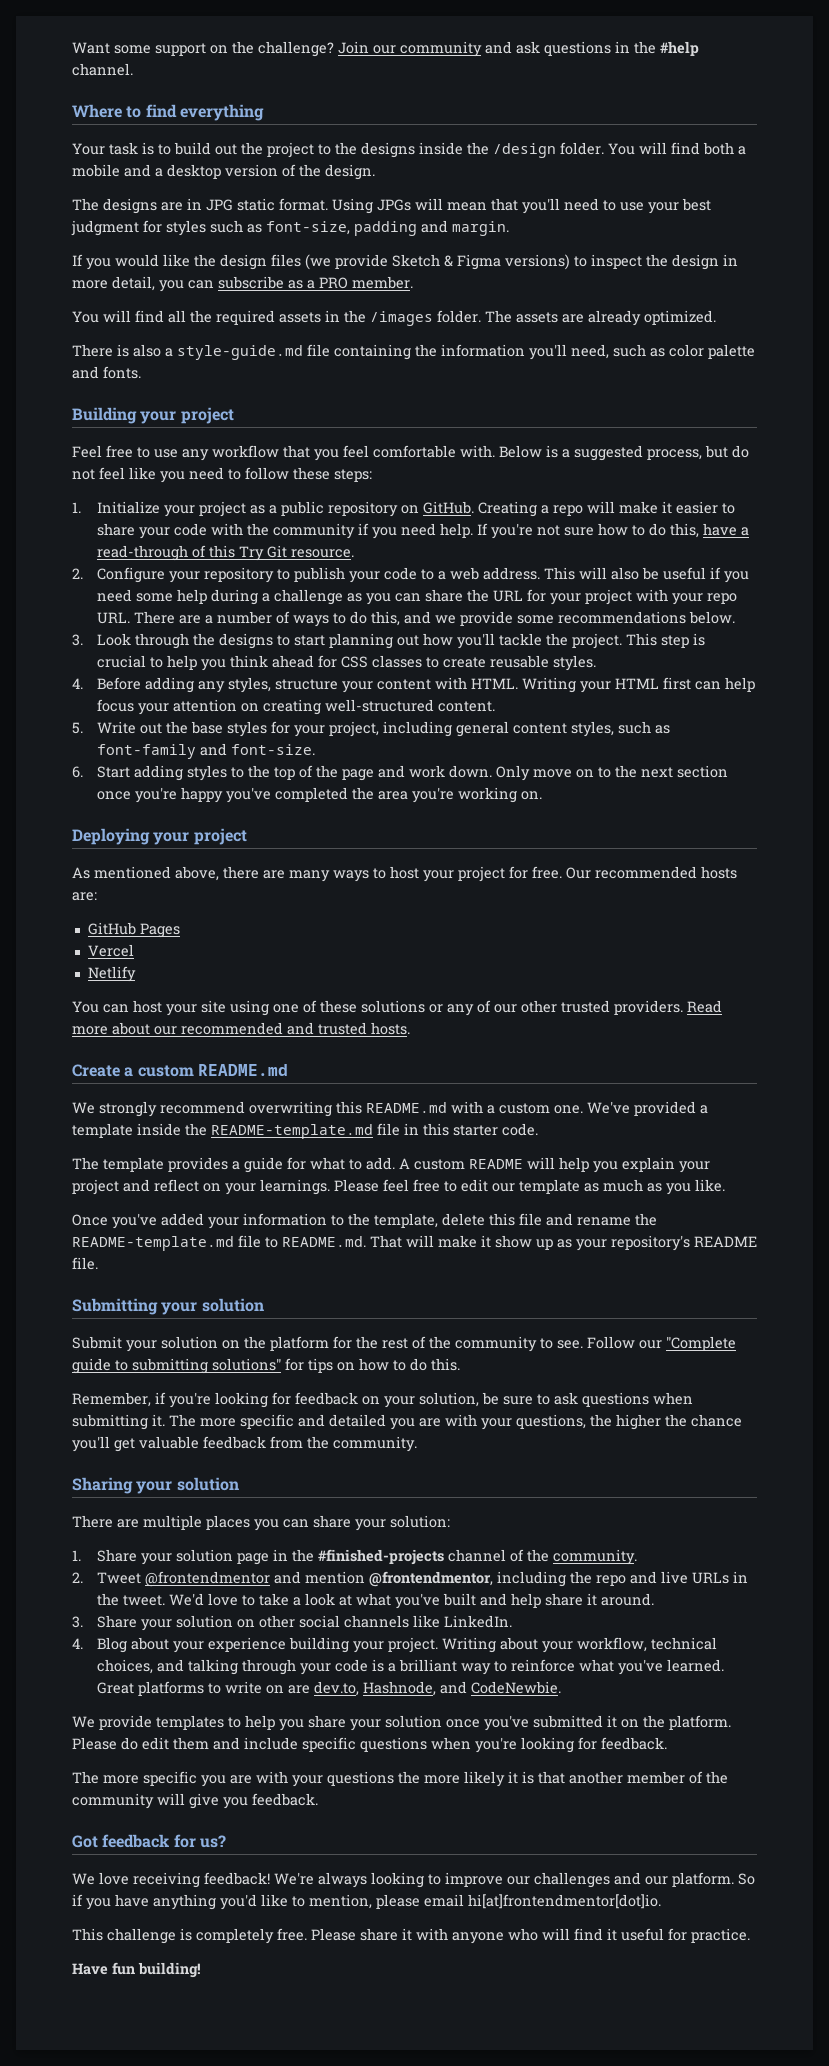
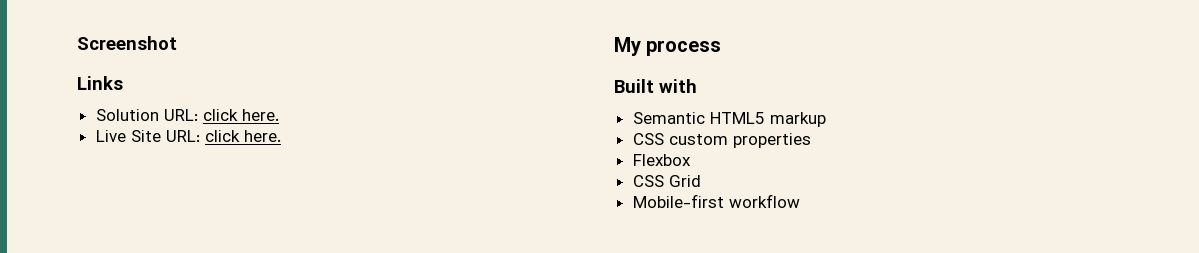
- Want some support on the challenge? Join our community and ask questions in the #help channel.
- Where to find everything
- Your task is to build out the project to the designs inside the /design folder. You will find both a mobile and a desktop version of the design.
- The designs are in JPG static format. Using JPGs will mean that you'll need to use your best judgment for styles such as font-size, padding and margin.
- If you would like the design files (we provide Sketch & Figma versions) to inspect the design in more detail, you can subscribe as a PRO member.
- You will find all the required assets in the /images folder. The assets are already optimized.
- There is also a style-guide.md file containing the information you'll need, such as color palette and fonts.
- Building your project
- Feel free to use any workflow that you feel comfortable with. Below is a suggested process, but do not feel like you need to follow these steps:
- 1. Initialize your project as a public repository on GitHub. Creating a repo will make it easier to share your code with the community if you need help. If you're not sure how to do this, have a read-through of this Try Git resource.
- 2. Configure your repository to publish your code to a web address. This will also be useful if you need some help during a challenge as you can share the URL for your project with your repo URL. There are a number of ways to do this, and we provide some recommendations below.
- 3. Look through the designs to start planning out how you'll tackle the project. This step is crucial to help you think ahead for CSS classes to create reusable styles.
- 4. Before adding any styles, structure your content with HTML. Writing your HTML first can help focus your attention on creating well-structured content.
- 5. Write out the base styles for your project, including general content styles, such as font-family and font-size.
- 6. Start adding styles to the top of the page and work down. Only move on to the next section once you're happy you've completed the area you're working on.
- Deploying your project
- As mentioned above, there are many ways to host your project for free. Our recommended hosts are:
- GitHub Pages
- Vercel
- Netlify
- You can host your site using one of these solutions or any of our other trusted providers. Read more about our recommended and trusted hosts.
- Create a custom README.md
- We strongly recommend overwriting this README.md with a custom one. We've provided a template inside the README-template.md file in this starter code.
- The template provides a guide for what to add. A custom README will help you explain your project and reflect on your learnings. Please feel free to edit our template as much as you like.
- Once you've added your information to the template, delete this file and rename the README-template.md file to README.md. That will make it show up as your repository's README file.
- Submitting your solution
- Submit your solution on the platform for the rest of the community to see. Follow our "Complete guide to submitting solutions" for tips on how to do this.
- Remember, if you're looking for feedback on your solution, be sure to ask questions when submitting it. The more specific and detailed you are with your questions, the higher the chance you'll get valuable feedback from the community.
- Sharing your solution
- There are multiple places you can share your solution:
- 1. Share your solution page in the #finished-projects channel of the community.
- 2. Tweet @frontendmentor and mention @frontendmentor, including the repo and live URLs in the tweet. We'd love to take a look at what you've built and help share it around.
- 3. Share your solution on other social channels like LinkedIn.
- 4. Blog about your experience building your project. Writing about your workflow, technical choices, and talking through your code is a brilliant way to reinforce what you've learned. Great platforms to write on are dev.to, Hashnode, and CodeNewbie.
- We provide templates to help you share your solution once you've submitted it on the platform. Please do edit them and include specific questions when you're looking for feedback.
- The more specific you are with your questions the more likely it is that another member of the community will give you feedback.
- Got feedback for us?
- We love receiving feedback! We're always looking to improve our challenges and our platform. So if you have anything you'd like to mention, please email hi[at]frontendmentor[dot]io.
- This challenge is completely free. Please share it with anyone who will find it useful for practice.
- Have fun building!
+ Screenshot
+ Links
+ Solution URL: click here.
+ Live Site URL: click here.
+ My process
+ Built with
+ Semantic HTML5 markup
+ CSS custom properties
+ Flexbox
+ CSS Grid
+ Mobile-first workflow

